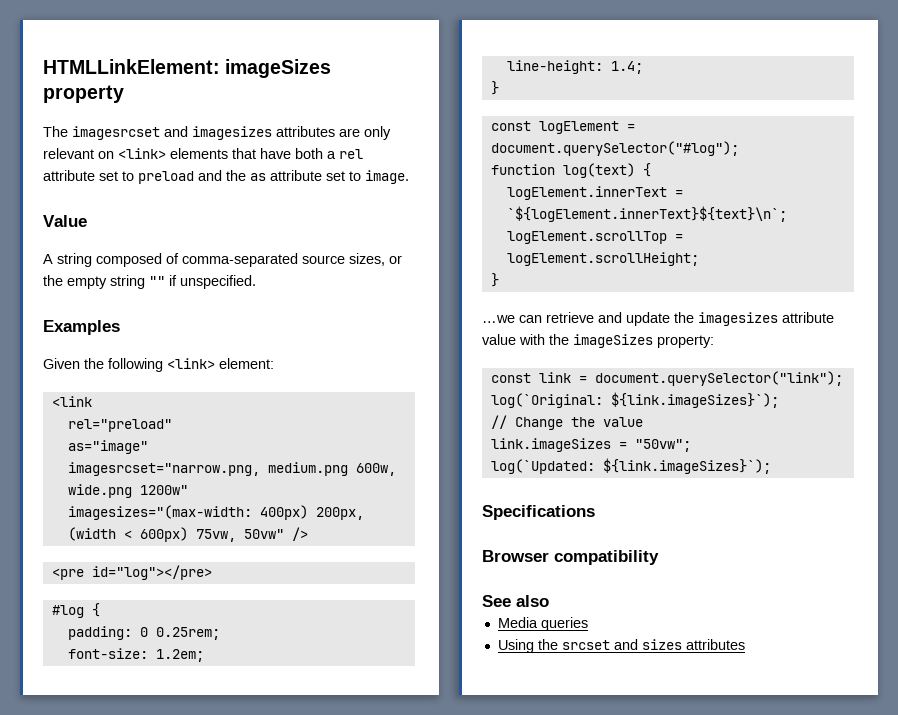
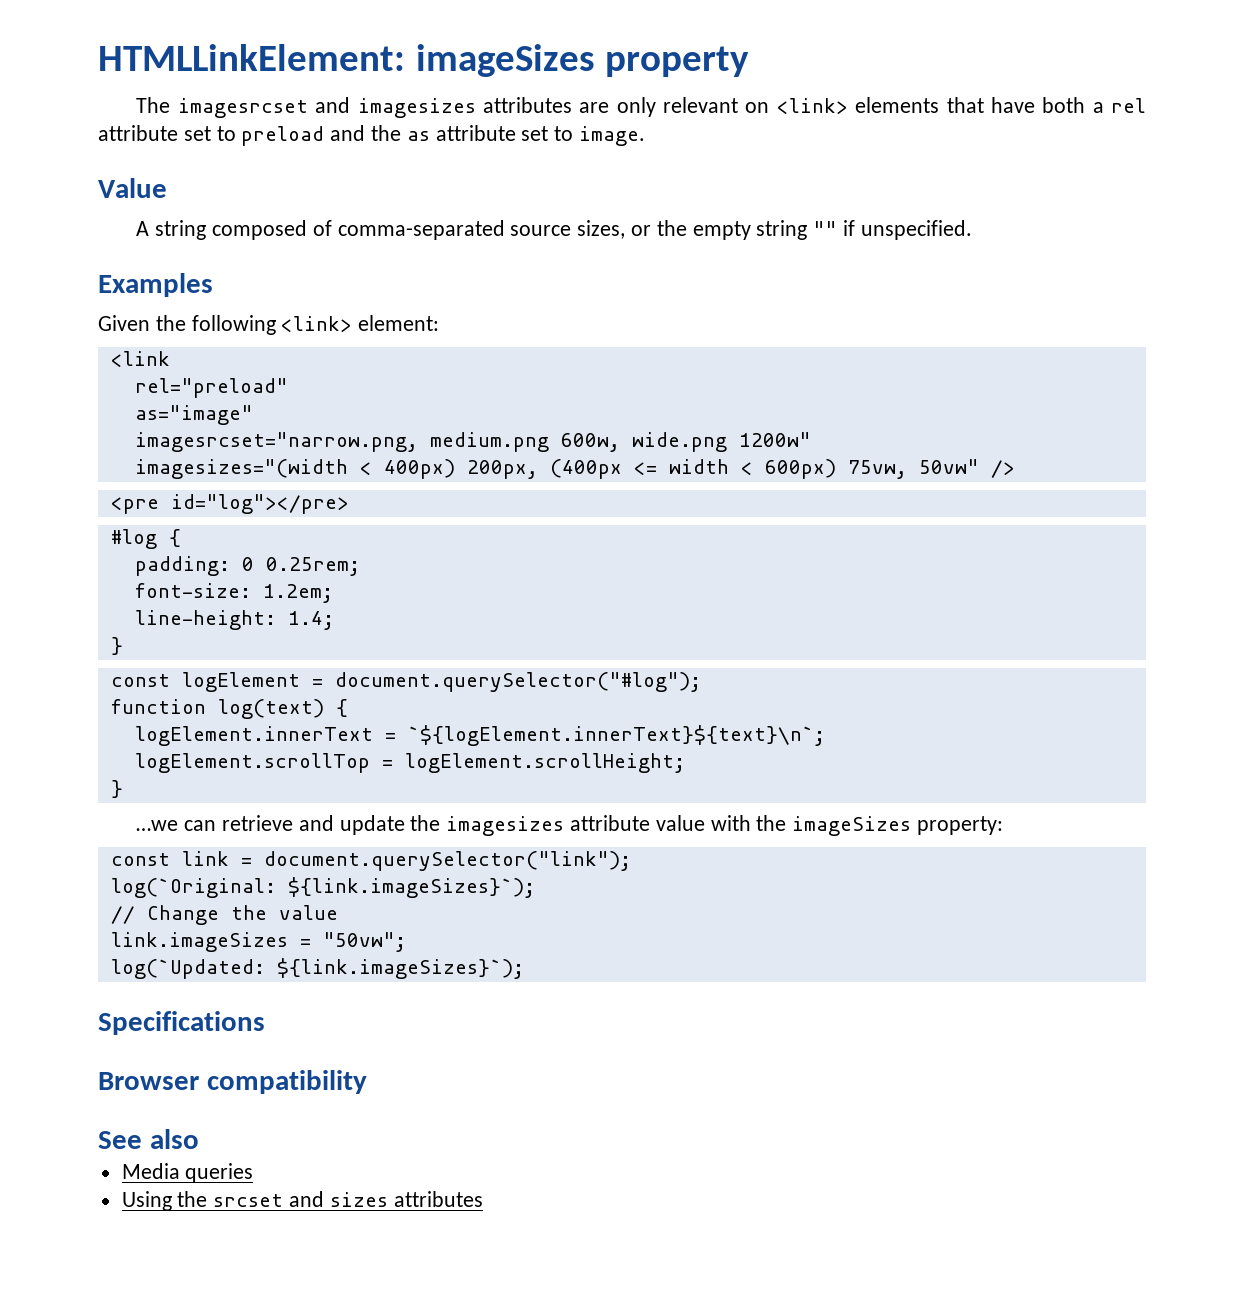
- imagesizes="(max-width: 400px) 200px, (width < 600px) 75vw, 50vw" />
+ imagesizes="(width < 400px) 200px, (400px <= width < 600px) 75vw, 50vw" />

